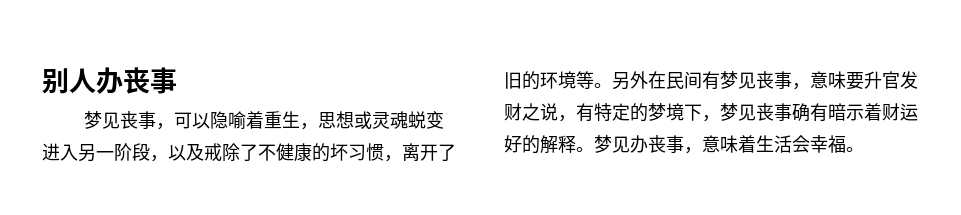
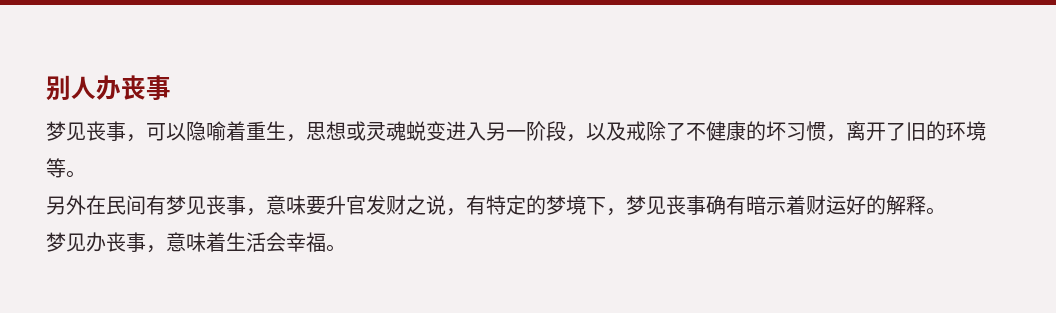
- 梦见丧事，可以隐喻着重生，思想或灵魂蜕变进入另一阶段，以及戒除了不健康的坏习惯，离开了旧的环境等。另外在民间有梦见丧事，意味要升官发财之说，有特定的梦境下，梦见丧事确有暗示着财运好的解释。梦见办丧事，意味着生活会幸福。
+ 梦见丧事，可以隐喻着重生，思想或灵魂蜕变进入另一阶段，以及戒除了不健康的坏习惯，离开了旧的环境等。
+ 另外在民间有梦见丧事，意味要升官发财之说，有特定的梦境下，梦见丧事确有暗示着财运好的解释。
+ 梦见办丧事，意味着生活会幸福。

